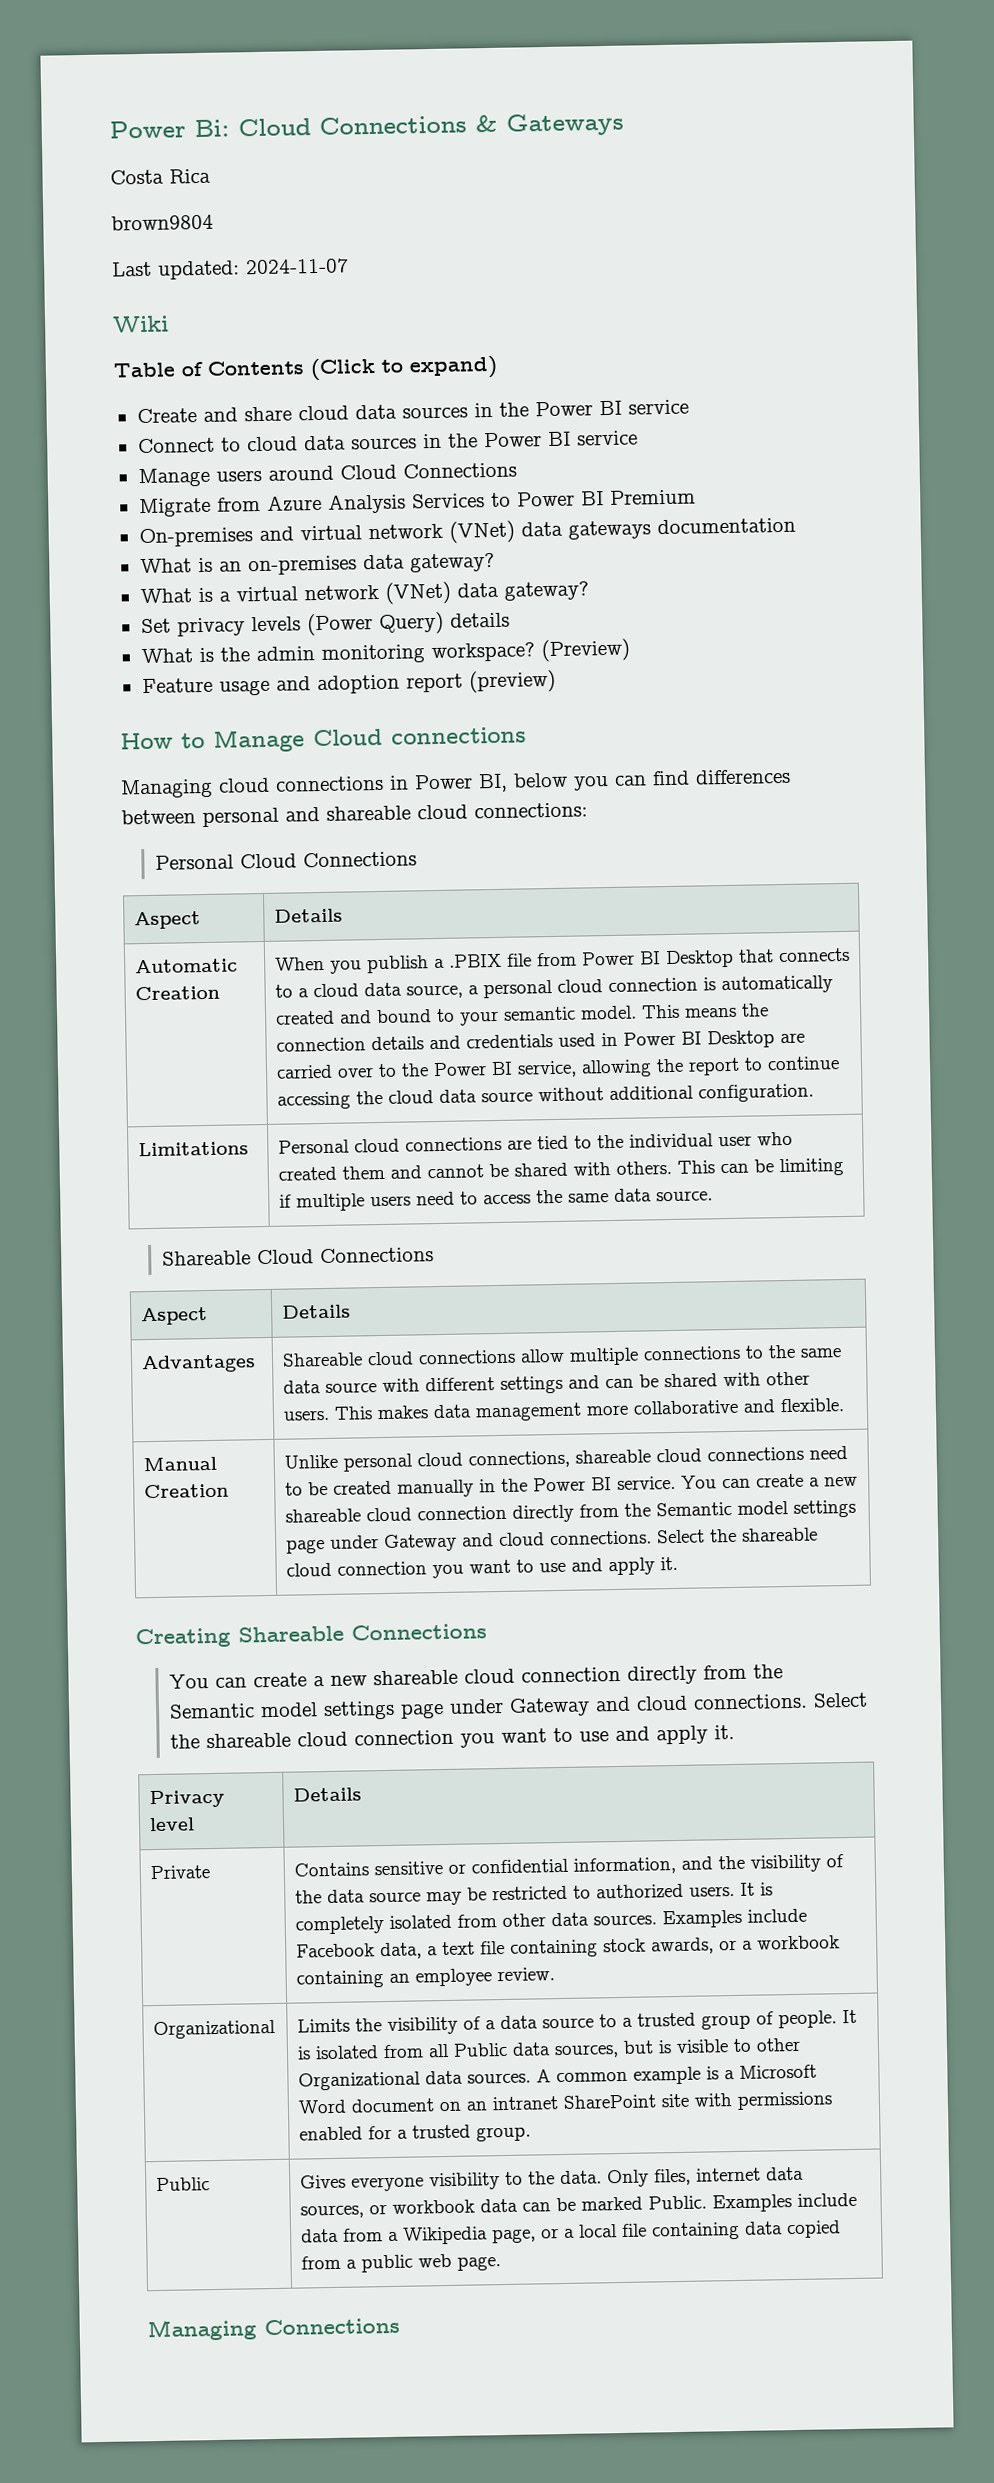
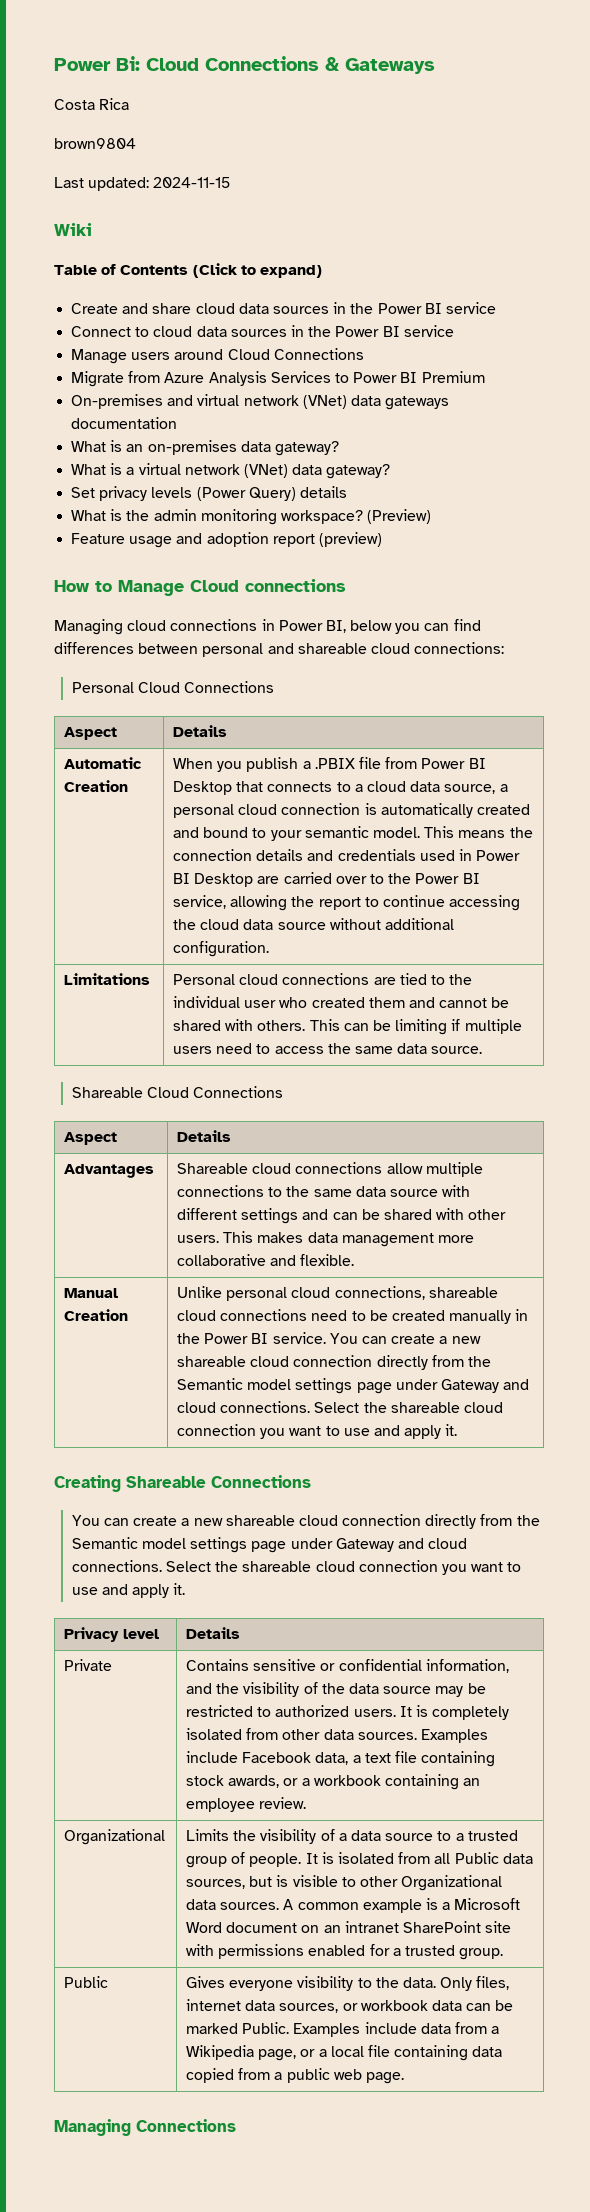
- Last updated: 2024-11-07
+ Last updated: 2024-11-15

